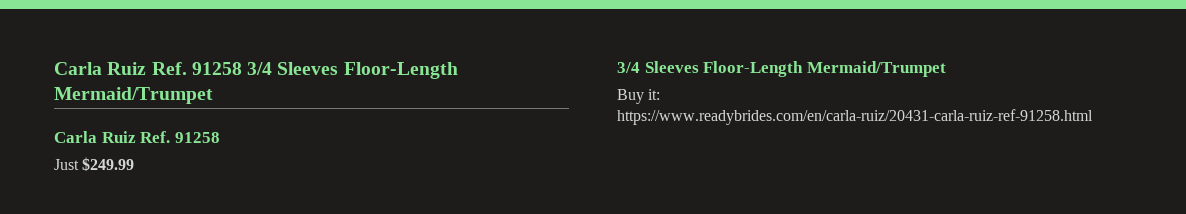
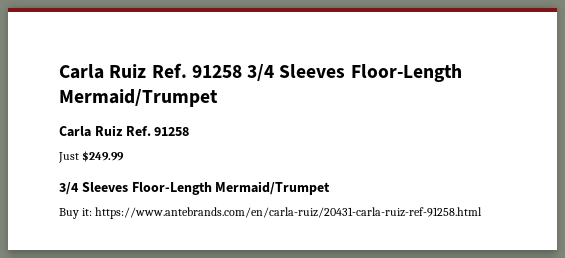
- Buy it: https://www.readybrides.com/en/carla-ruiz/20431-carla-ruiz-ref-91258.html
+ Buy it: https://www.antebrands.com/en/carla-ruiz/20431-carla-ruiz-ref-91258.html

